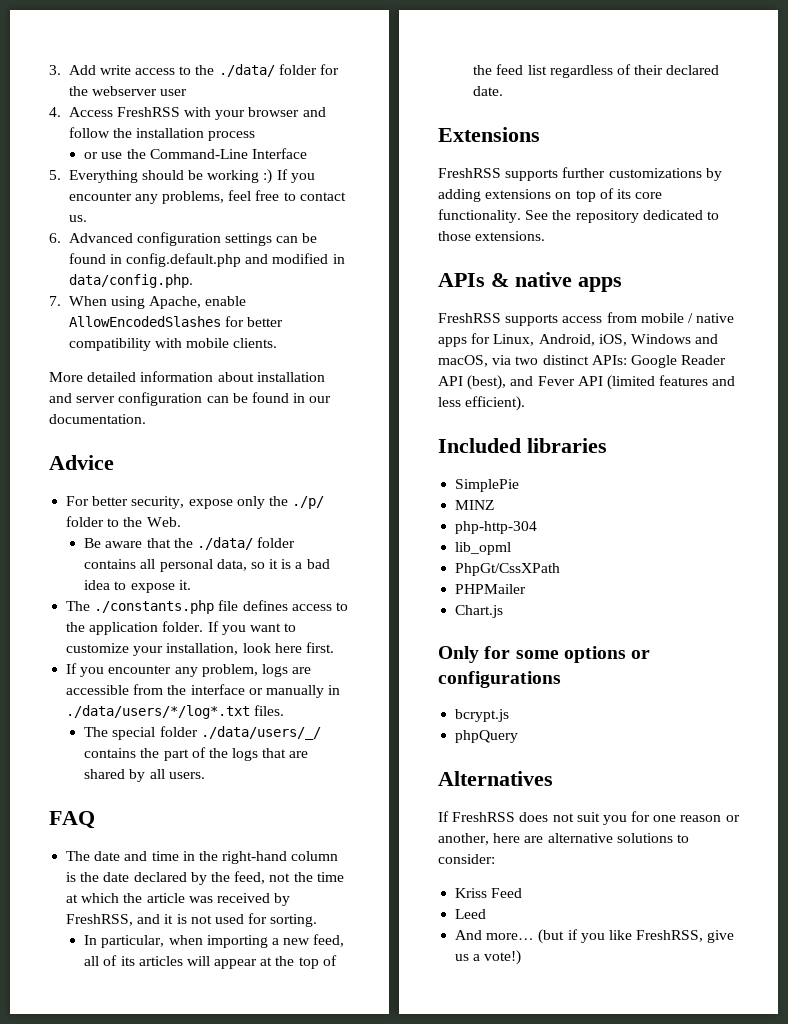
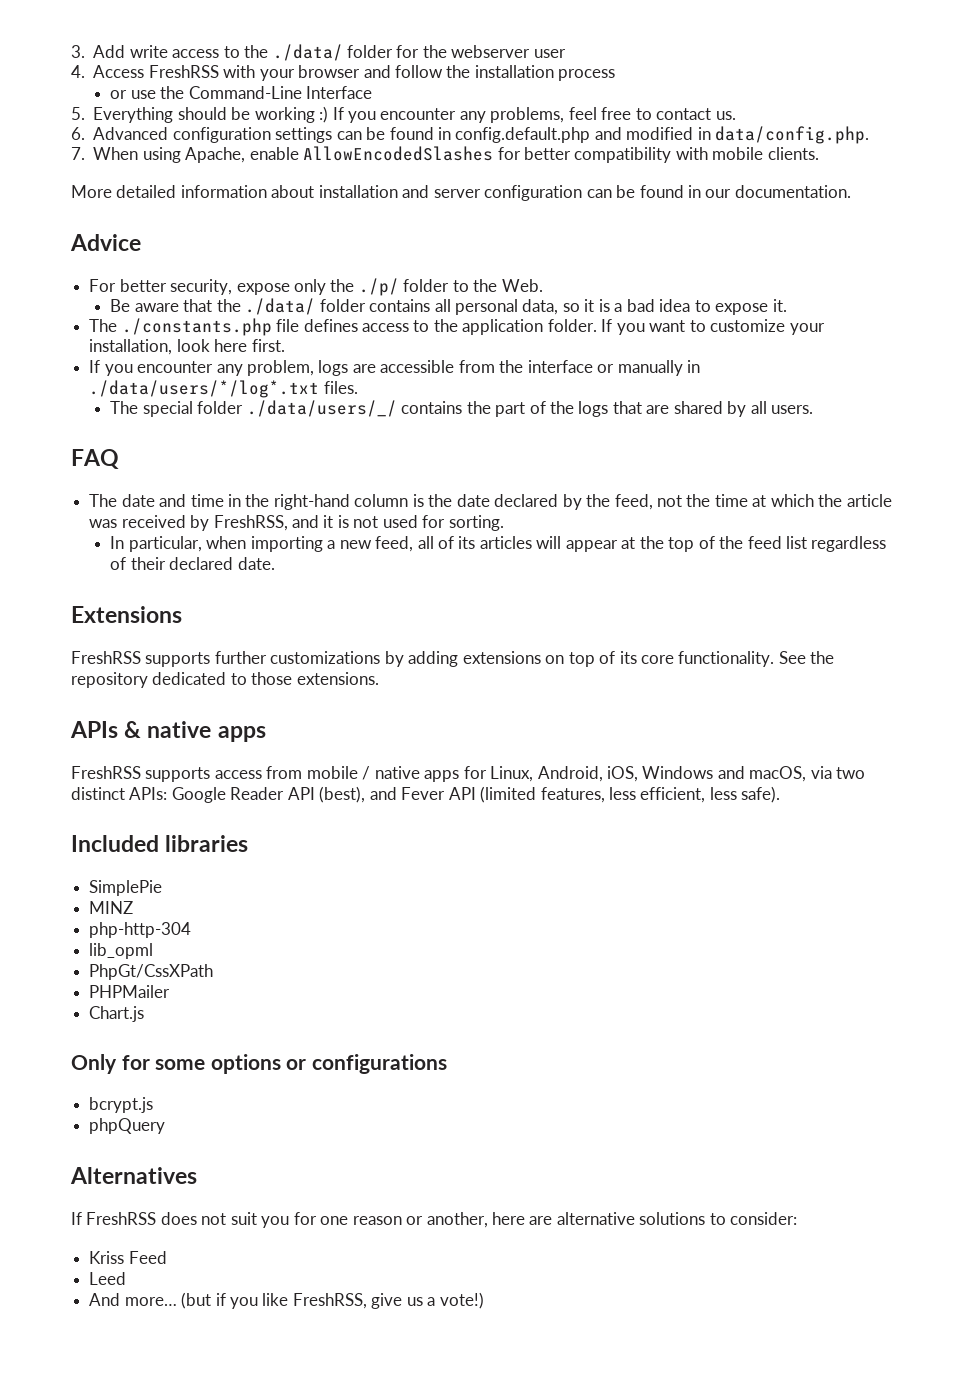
- FreshRSS supports access from mobile / native apps for Linux, Android, iOS, Windows and macOS, via two distinct APIs: Google Reader API (best), and Fever API (limited features and less efficient).
+ FreshRSS supports access from mobile / native apps for Linux, Android, iOS, Windows and macOS, via two distinct APIs: Google Reader API (best), and Fever API (limited features, less efficient, less safe).

